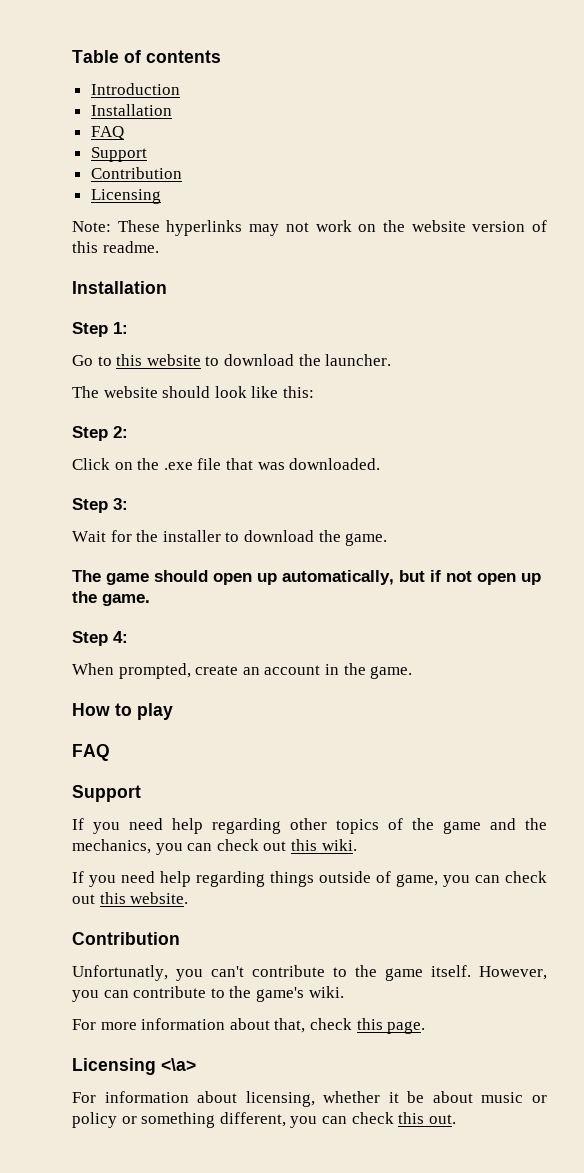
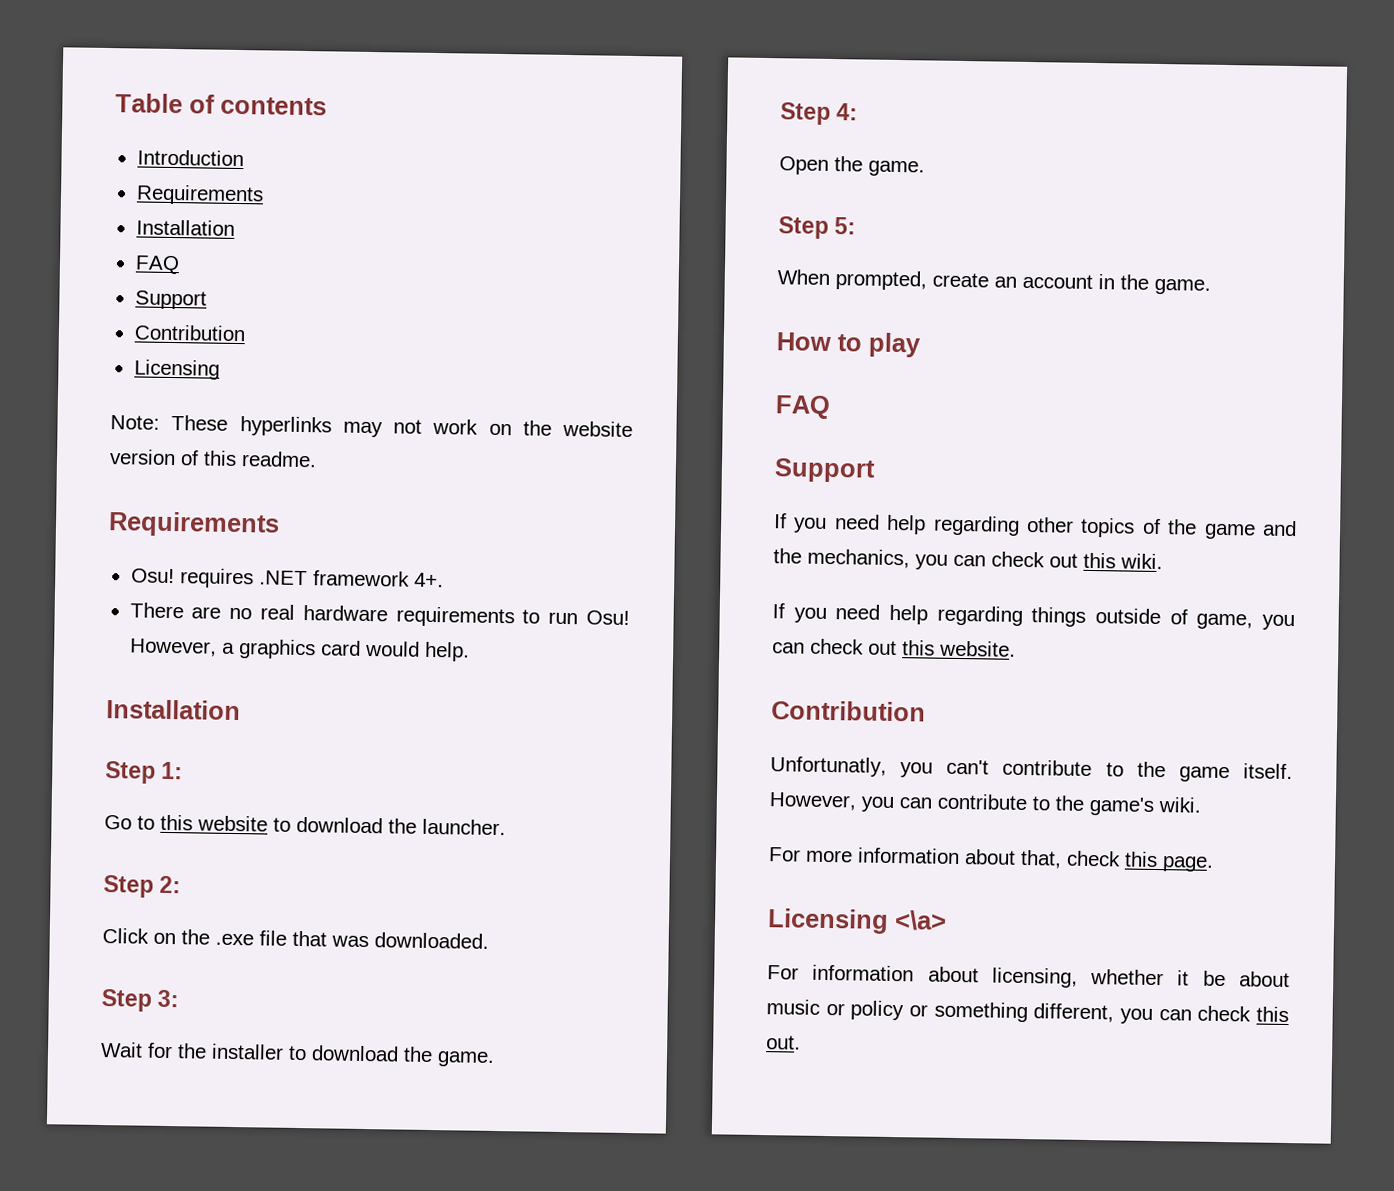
  Introduction
+ Requirements
  Note: These hyperlinks may not work on the website version of this readme.
+ Requirements
+ Osu! requires .NET framework 4+.
+ There are no real hardware requirements to run Osu! However, a graphics card would help.
- The website should look like this:
- The game should open up automatically, but if not open up the game.
  Step 4:
+ Open the game.
+ Step 5:

